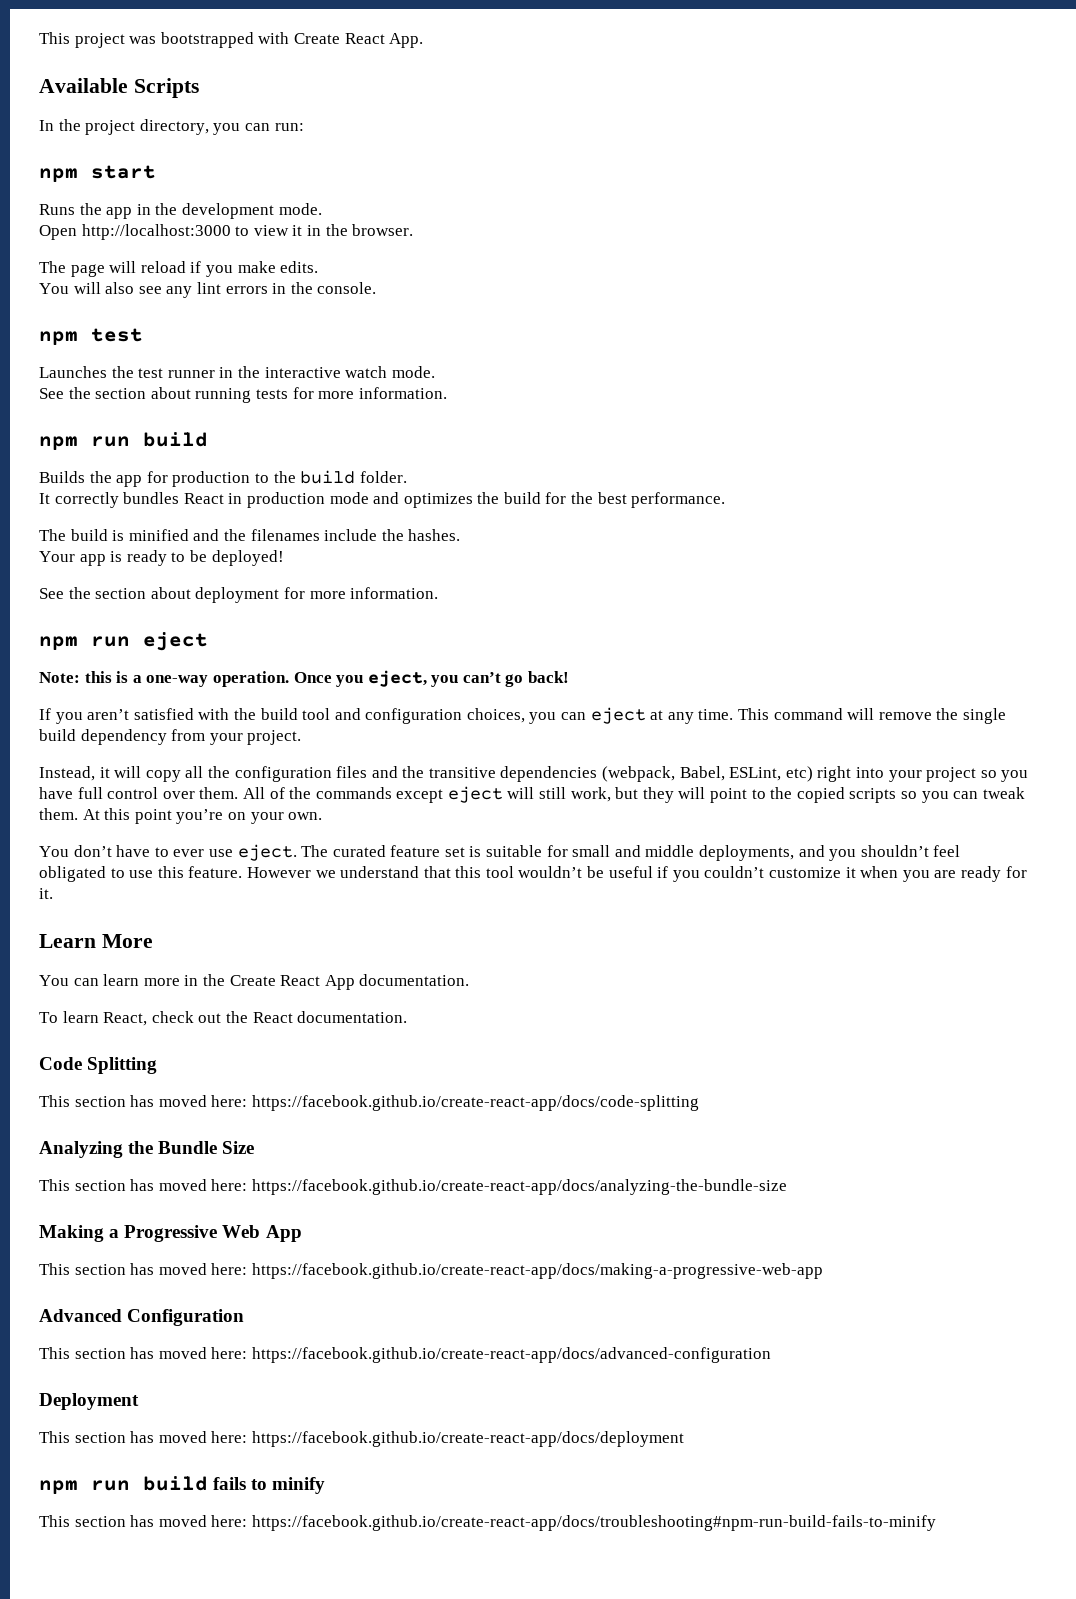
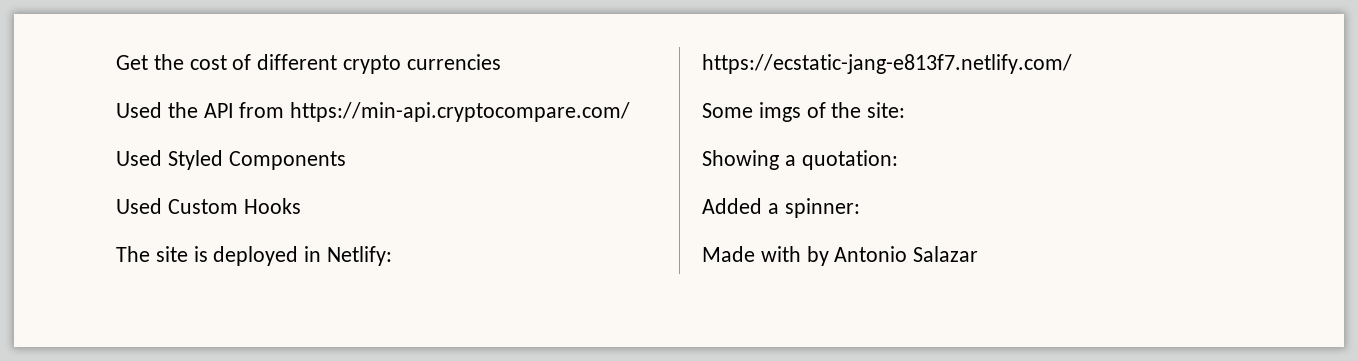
- This project was bootstrapped with Create React App.
- Available Scripts
- In the project directory, you can run:
- npm start
- Runs the app in the development mode.
- Open http://localhost:3000 to view it in the browser.
- The page will reload if you make edits.
- You will also see any lint errors in the console.
- npm test
- Launches the test runner in the interactive watch mode.
- See the section about running tests for more information.
- npm run build
- Builds the app for production to the build folder.
- It correctly bundles React in production mode and optimizes the build for the best performance.
- The build is minified and the filenames include the hashes.
- Your app is ready to be deployed!
- See the section about deployment for more information.
- npm run eject
- Note: this is a one-way operation. Once you eject, you can’t go back!
- If you aren’t satisfied with the build tool and configuration choices, you can eject at any time. This command will remove the single build dependency from your project.
- Instead, it will copy all the configuration files and the transitive dependencies (webpack, Babel, ESLint, etc) right into your project so you have full control over them. All of the commands except eject will still work, but they will point to the copied scripts so you can tweak them. At this point you’re on your own.
- You don’t have to ever use eject. The curated feature set is suitable for small and middle deployments, and you shouldn’t feel obligated to use this feature. However we understand that this tool wouldn’t be useful if you couldn’t customize it when you are ready for it.
- Learn More
- You can learn more in the Create React App documentation.
- To learn React, check out the React documentation.
- Code Splitting
- This section has moved here: https://facebook.github.io/create-react-app/docs/code-splitting
- Analyzing the Bundle Size
- This section has moved here: https://facebook.github.io/create-react-app/docs/analyzing-the-bundle-size
- Making a Progressive Web App
- This section has moved here: https://facebook.github.io/create-react-app/docs/making-a-progressive-web-app
- Advanced Configuration
- This section has moved here: https://facebook.github.io/create-react-app/docs/advanced-configuration
- Deployment
- This section has moved here: https://facebook.github.io/create-react-app/docs/deployment
- npm run build fails to minify
- This section has moved here: https://facebook.github.io/create-react-app/docs/troubleshooting#npm-run-build-fails-to-minify
+ Get the cost of different crypto currencies
+ Used the API from https://min-api.cryptocompare.com/
+ Used Styled Components
+ Used Custom Hooks
+ The site is deployed in Netlify: https://ecstatic-jang-e813f7.netlify.com/
+ Some imgs of the site:
+ Showing a quotation:
+ Added a spinner:
+ Made with by Antonio Salazar

